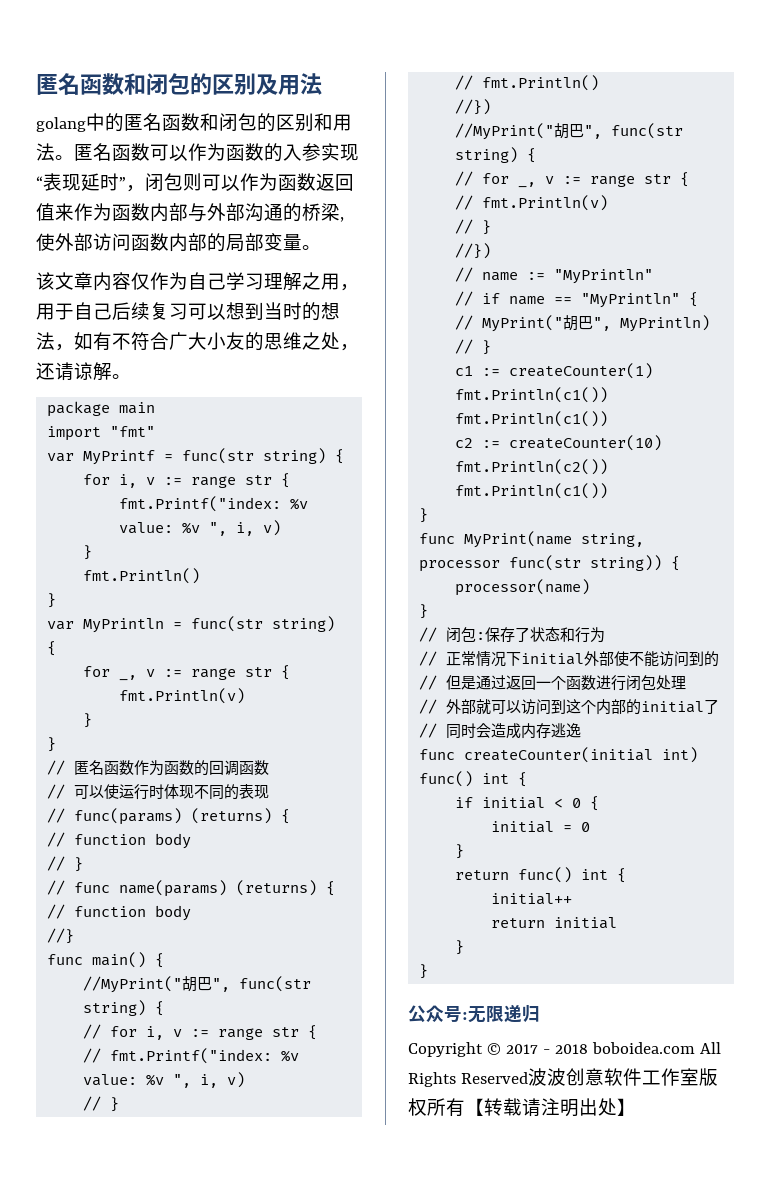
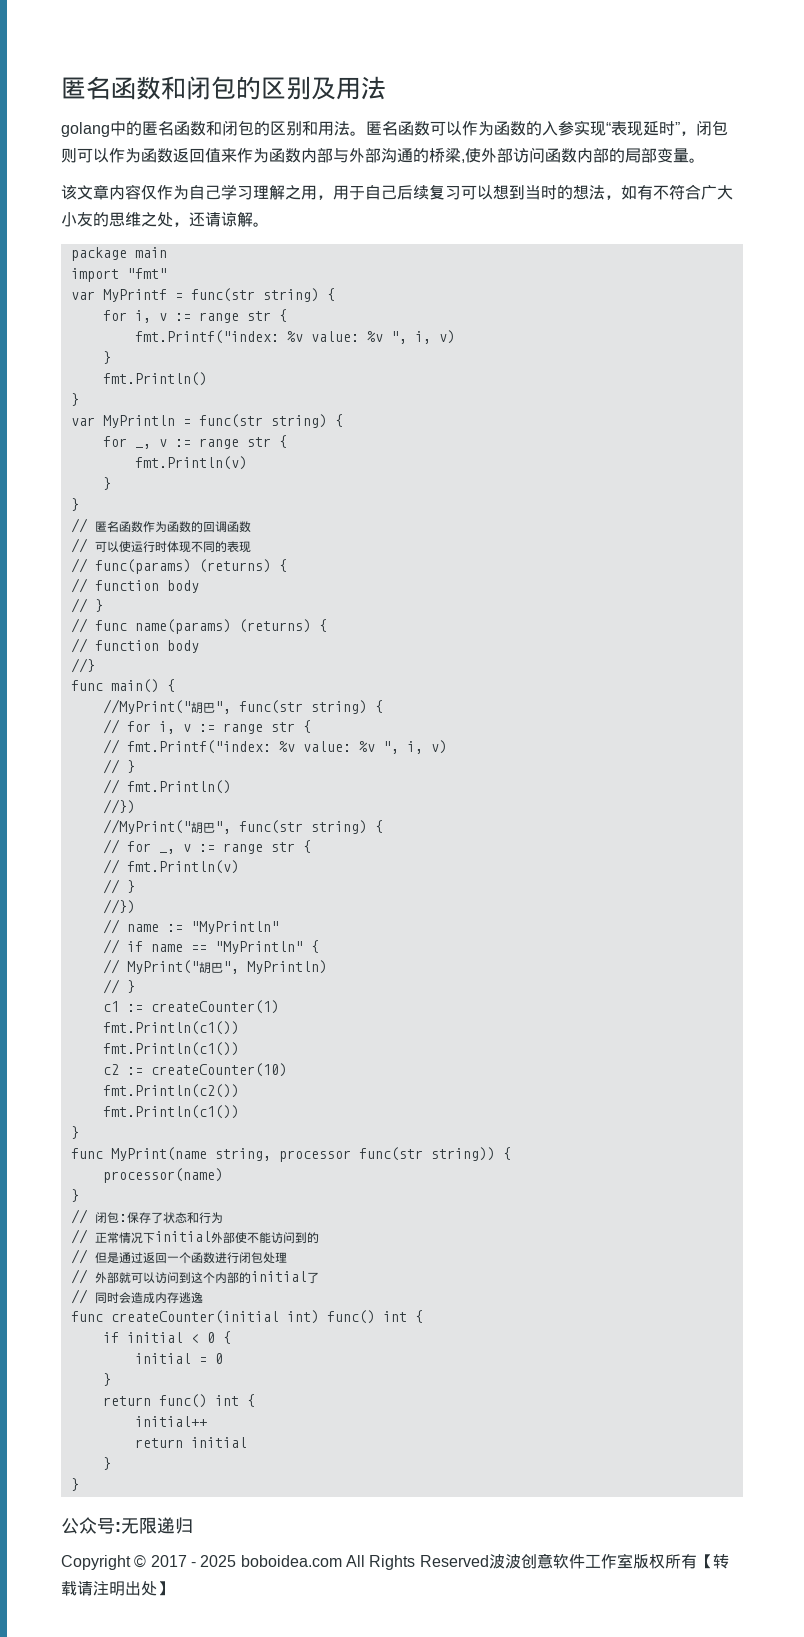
- Copyright © 2017 - 2018 boboidea.com All Rights Reserved波波创意软件工作室版权所有【转载请注明出处】
+ Copyright © 2017 - 2025 boboidea.com All Rights Reserved波波创意软件工作室版权所有【转载请注明出处】

